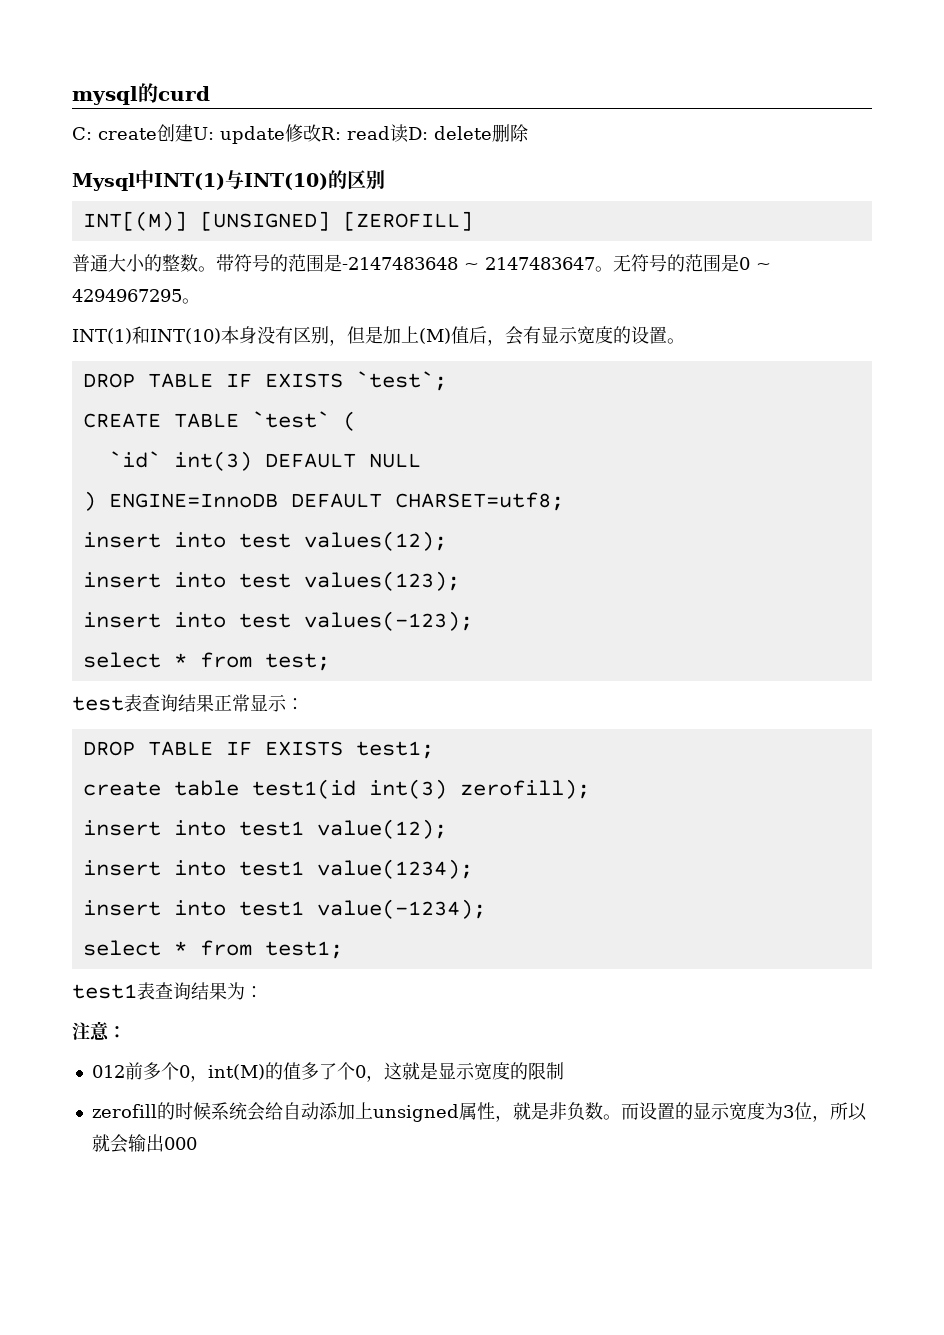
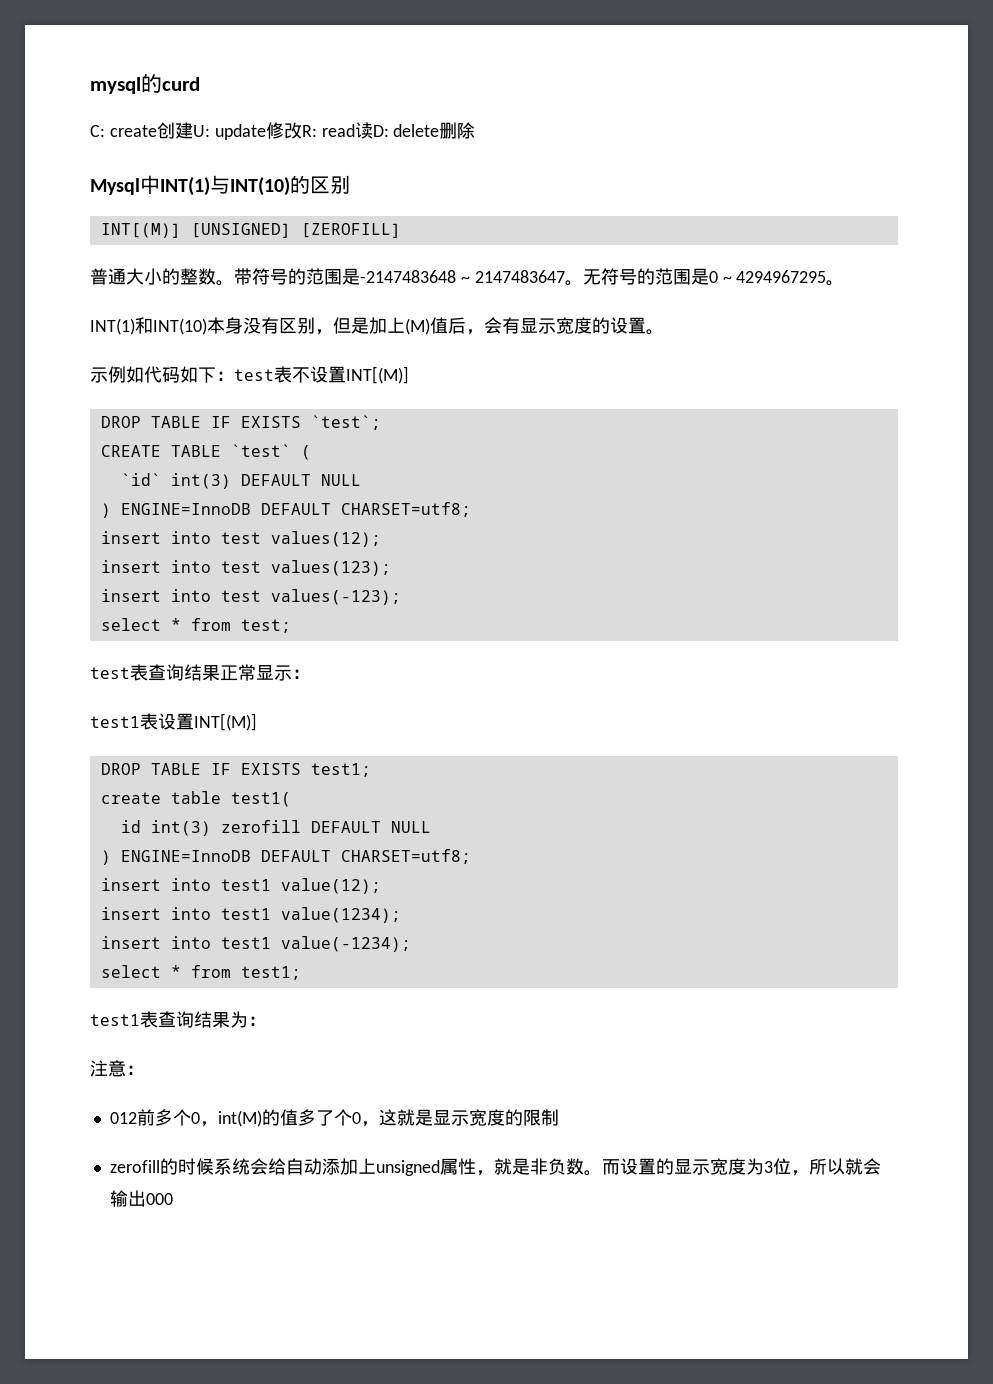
+ 示例如代码如下：test表不设置INT[(M)]
+ test1表设置INT[(M)]
- create table test1(id int(3) zerofill);
+ create table test1(
+ id int(3) zerofill DEFAULT NULL
+ ) ENGINE=InnoDB DEFAULT CHARSET=utf8;

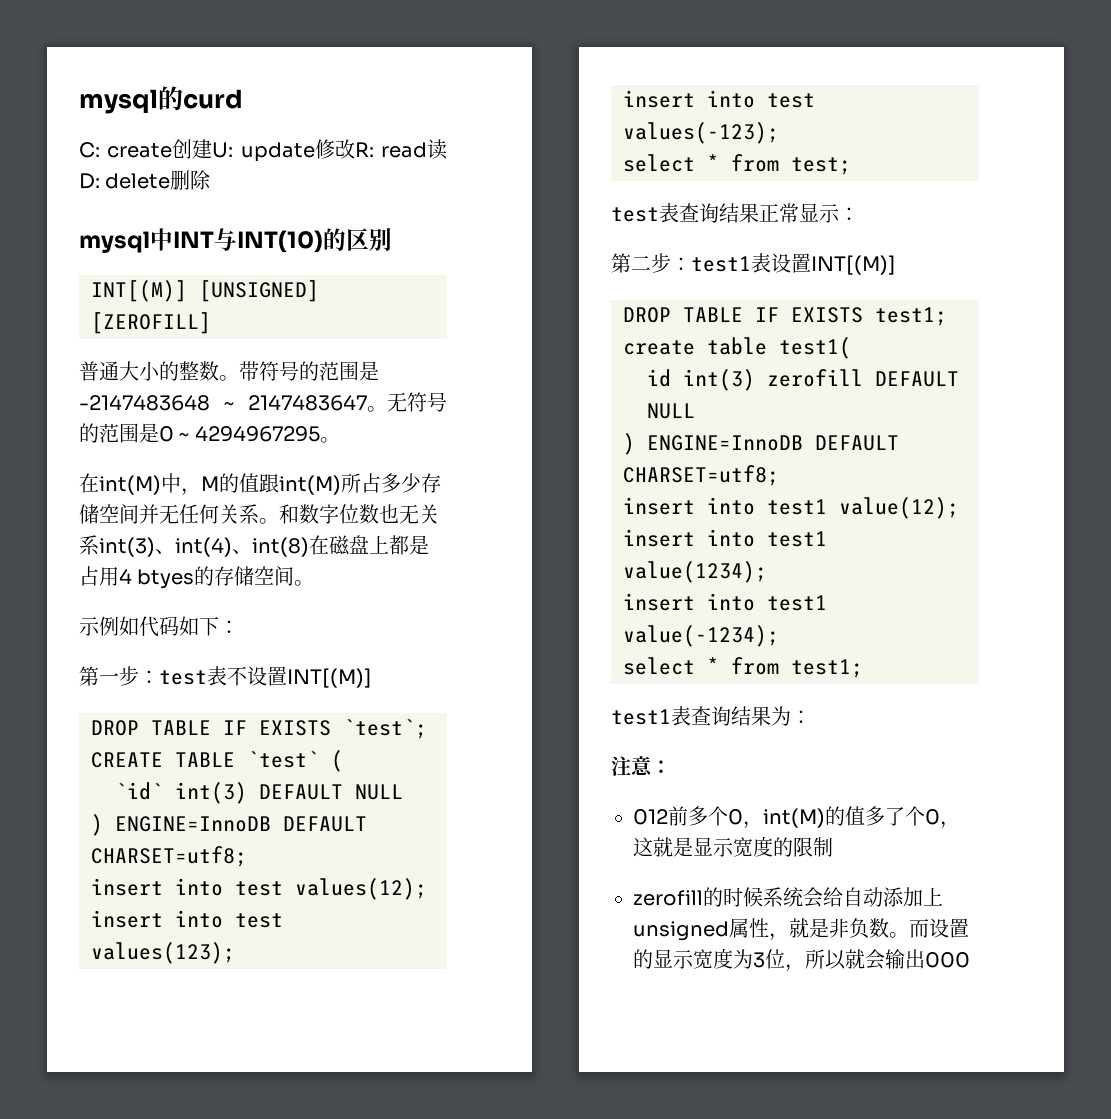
- Mysql中INT(1)与INT(10)的区别
+ mysql中INT与INT(10)的区别
- INT(1)和INT(10)本身没有区别，但是加上(M)值后，会有显示宽度的设置。
+ 在int(M)中，M的值跟int(M)所占多少存储空间并无任何关系。和数字位数也无关系int(3)、int(4)、int(8)在磁盘上都是占用4 btyes的存储空间。
- 示例如代码如下：test表不设置INT[(M)]
+ 示例如代码如下：
+ 第一步：test表不设置INT[(M)]
- test1表设置INT[(M)]
+ 第二步：test1表设置INT[(M)]

